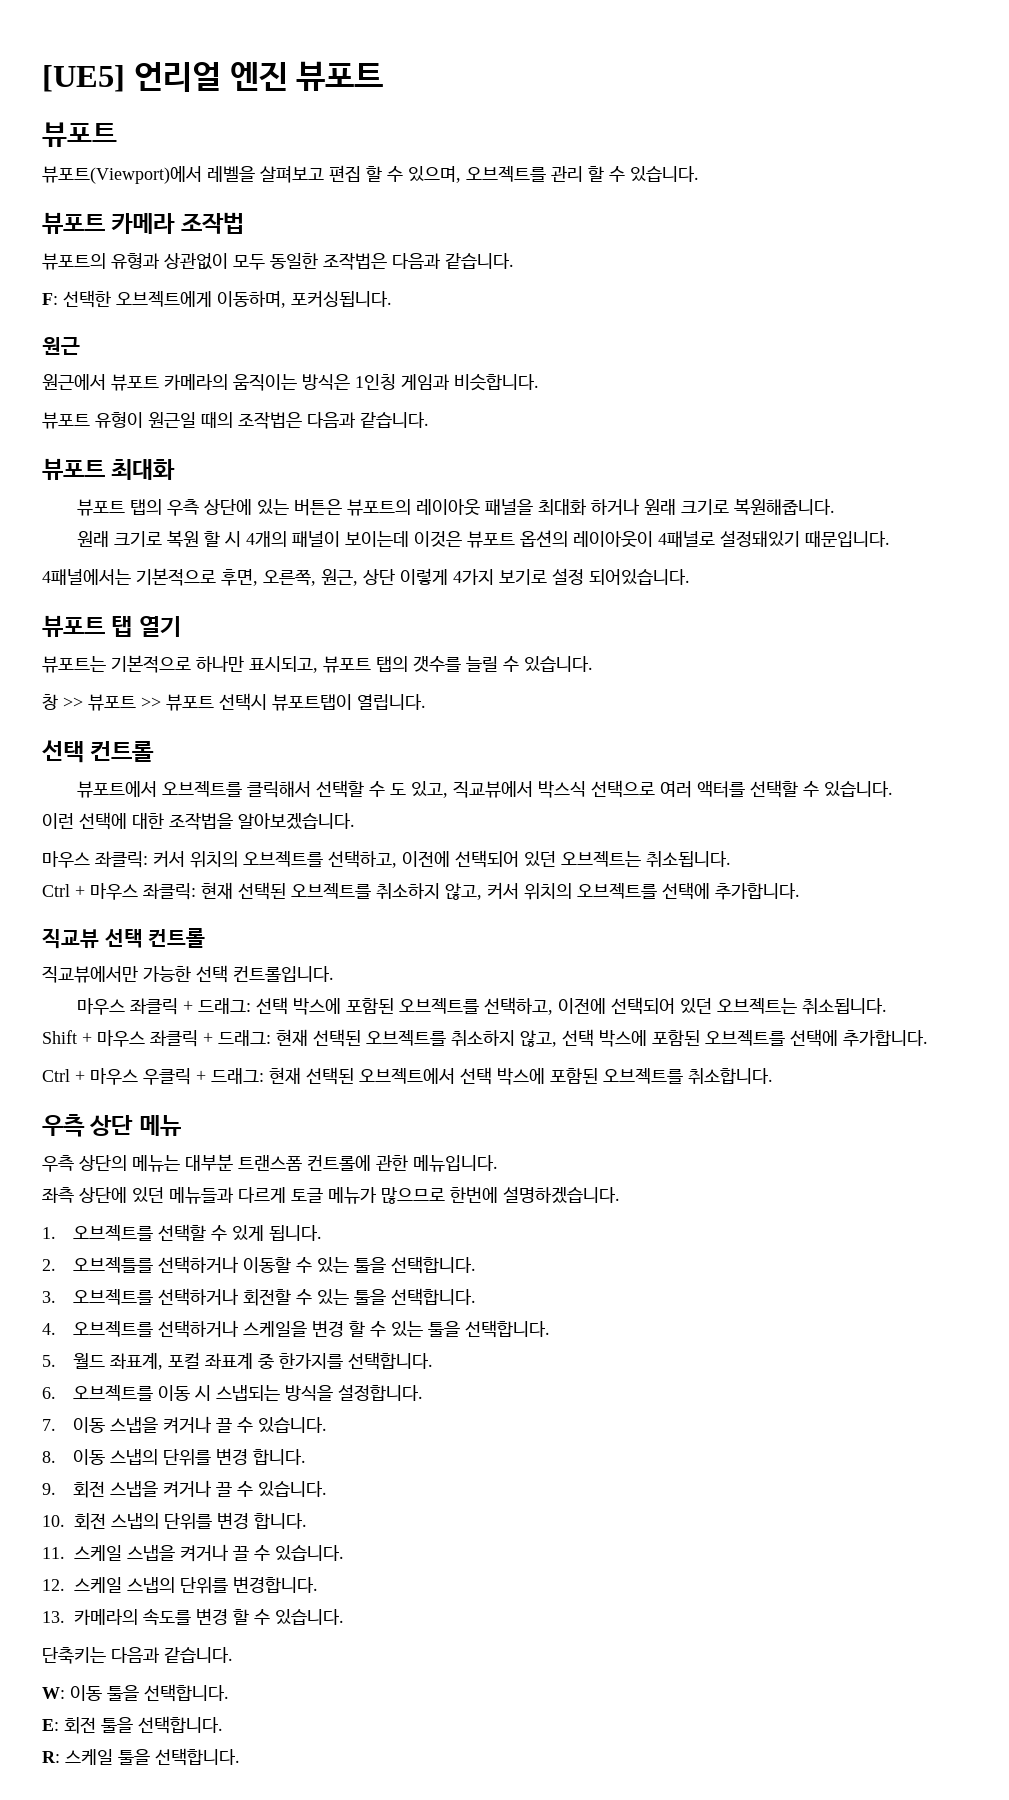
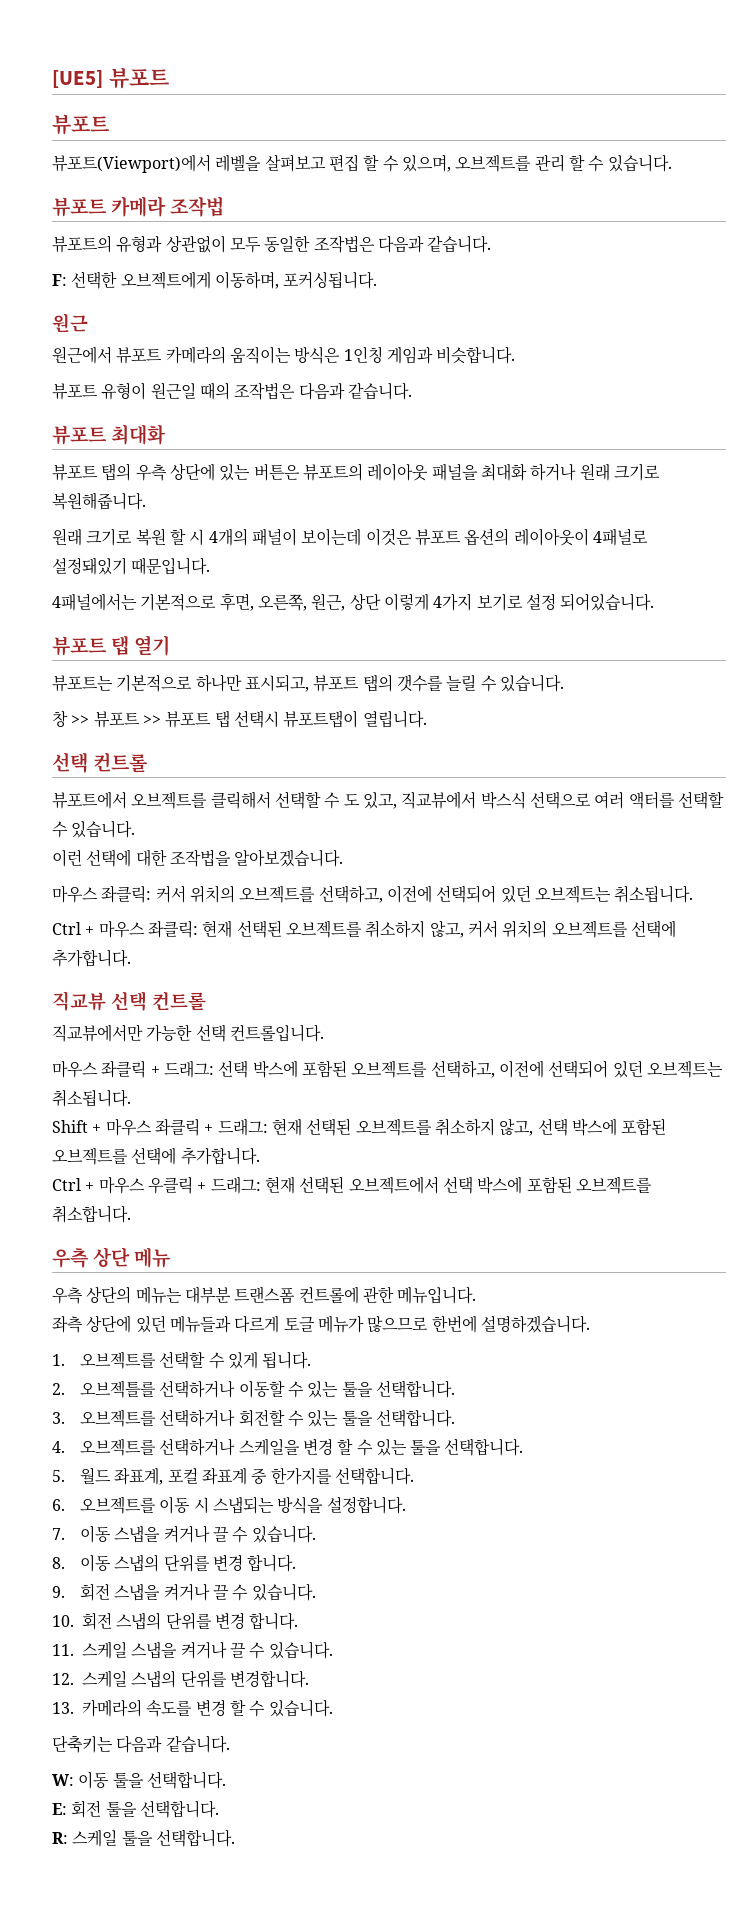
- [UE5] 언리얼 엔진 뷰포트
+ [UE5] 뷰포트
- 창 >> 뷰포트 >> 뷰포트 선택시 뷰포트탭이 열립니다.
+ 창 >> 뷰포트 >> 뷰포트 탭 선택시 뷰포트탭이 열립니다.

